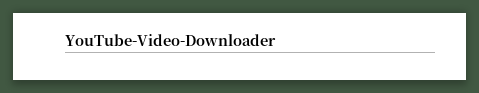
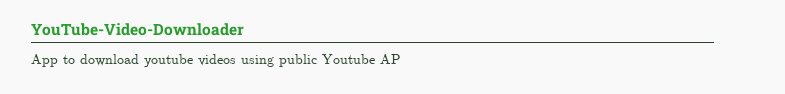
+ App to download youtube videos using public Youtube AP

